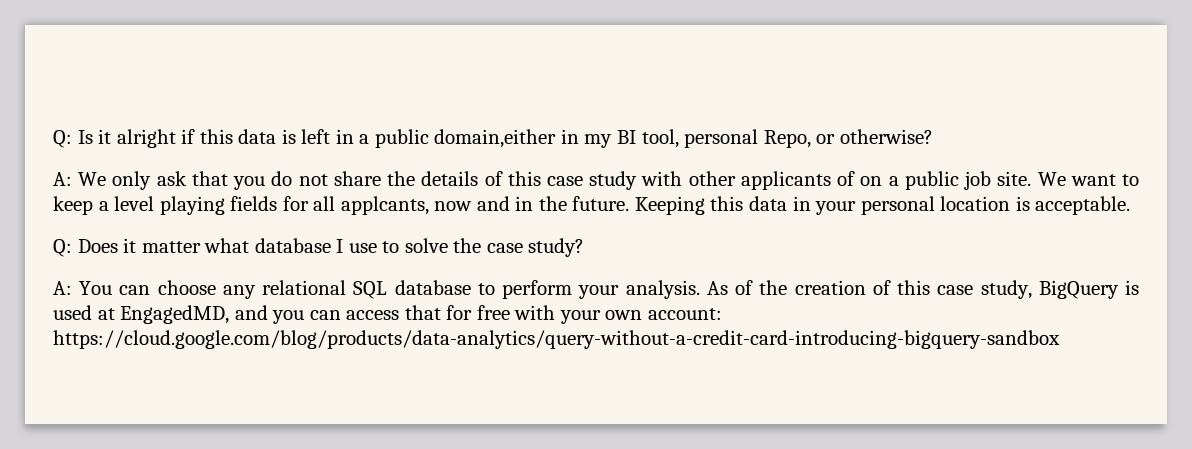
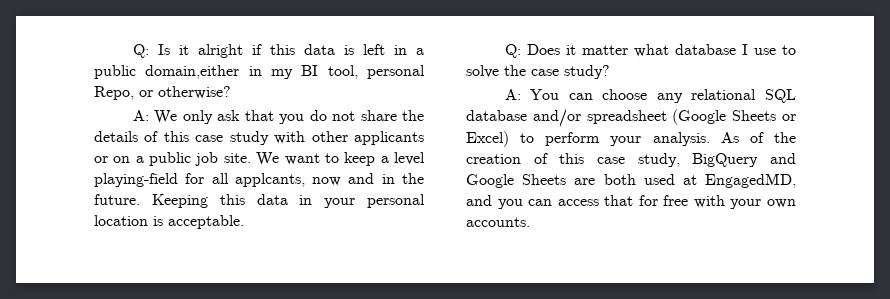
- A: We only ask that you do not share the details of this case study with other applicants of on a public job site.
+ A: We only ask that you do not share the details of this case study with other applicants or on a public job site.
- We want to keep a level playing fields for all applcants, now and in the future.
+ We want to keep a level playing-field for all applcants, now and in the future.
- A: You can choose any relational SQL database to perform your analysis.
+ A: You can choose any relational SQL database and/or spreadsheet (Google Sheets or Excel) to perform your analysis.
- As of the creation of this case study, BigQuery is used at EngagedMD, and you can access that for free with your own account: https://cloud.google.com/blog/products/data-analytics/query-without-a-credit-card-introducing-bigquery-sandbox
+ As of the creation of this case study, BigQuery and Google Sheets are both used at EngagedMD, and you can access that for free with your own accounts.

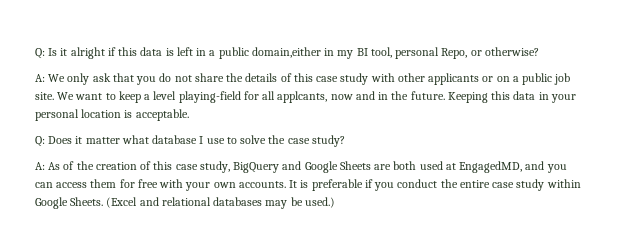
- A: You can choose any relational SQL database and/or spreadsheet (Google Sheets or Excel) to perform your analysis. As of the creation of this case study, BigQuery and Google Sheets are both used at EngagedMD, and you can access that for free with your own accounts.
+ A: As of the creation of this case study, BigQuery and Google Sheets are both used at EngagedMD, and you can access them for free with your own accounts.
+ It is preferable if you conduct the entire case study within Google Sheets. (Excel and relational databases may be used.)

